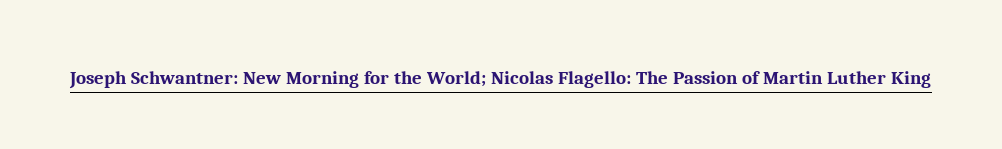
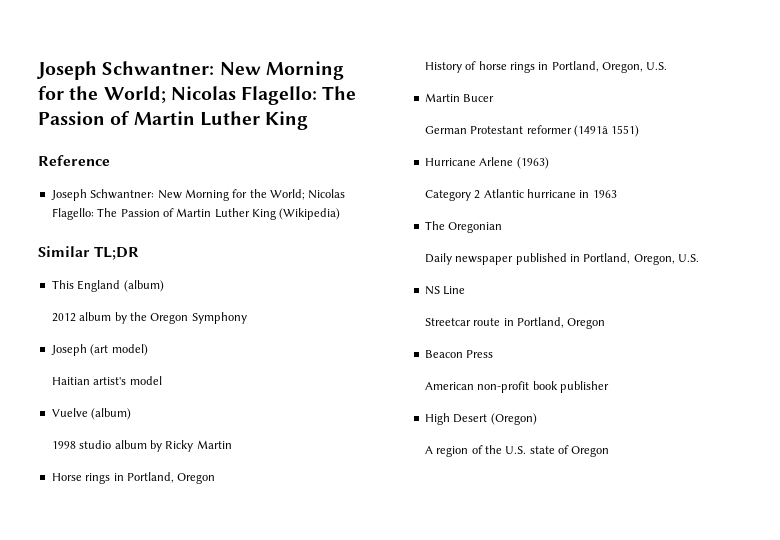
+ Reference
+ Joseph Schwantner: New Morning for the World; Nicolas Flagello: The Passion of Martin Luther King (Wikipedia)
+ Similar TL;DR
+ This England (album)
+ 2012 album by the Oregon Symphony
+ Joseph (art model)
+ Haitian artist's model
+ Vuelve (album)
+ 1998 studio album by Ricky Martin
+ Horse rings in Portland, Oregon
+ History of horse rings in Portland, Oregon, U.S.
+ Martin Bucer
+ German Protestant reformer (1491â 1551)
+ Hurricane Arlene (1963)
+ Category 2 Atlantic hurricane in 1963
+ The Oregonian
+ Daily newspaper published in Portland, Oregon, U.S.
+ NS Line
+ Streetcar route in Portland, Oregon
+ Beacon Press
+ American non-profit book publisher
+ High Desert (Oregon)
+ A region of the U.S. state of Oregon

